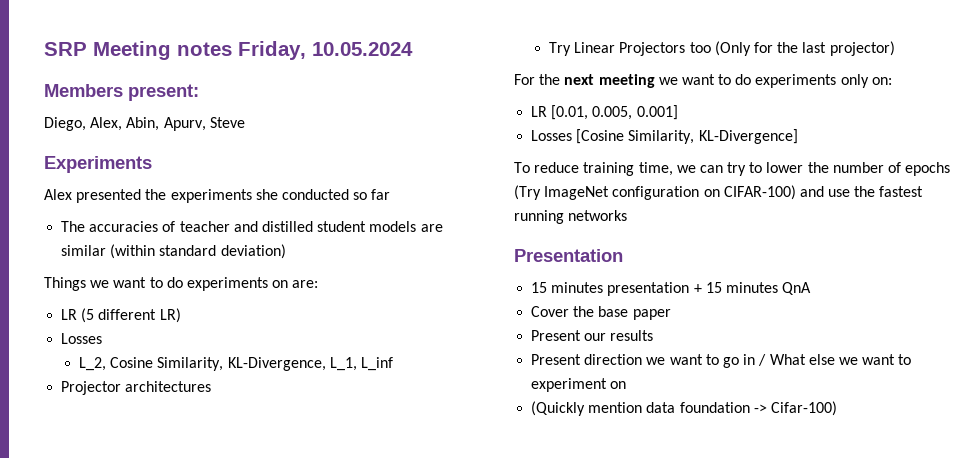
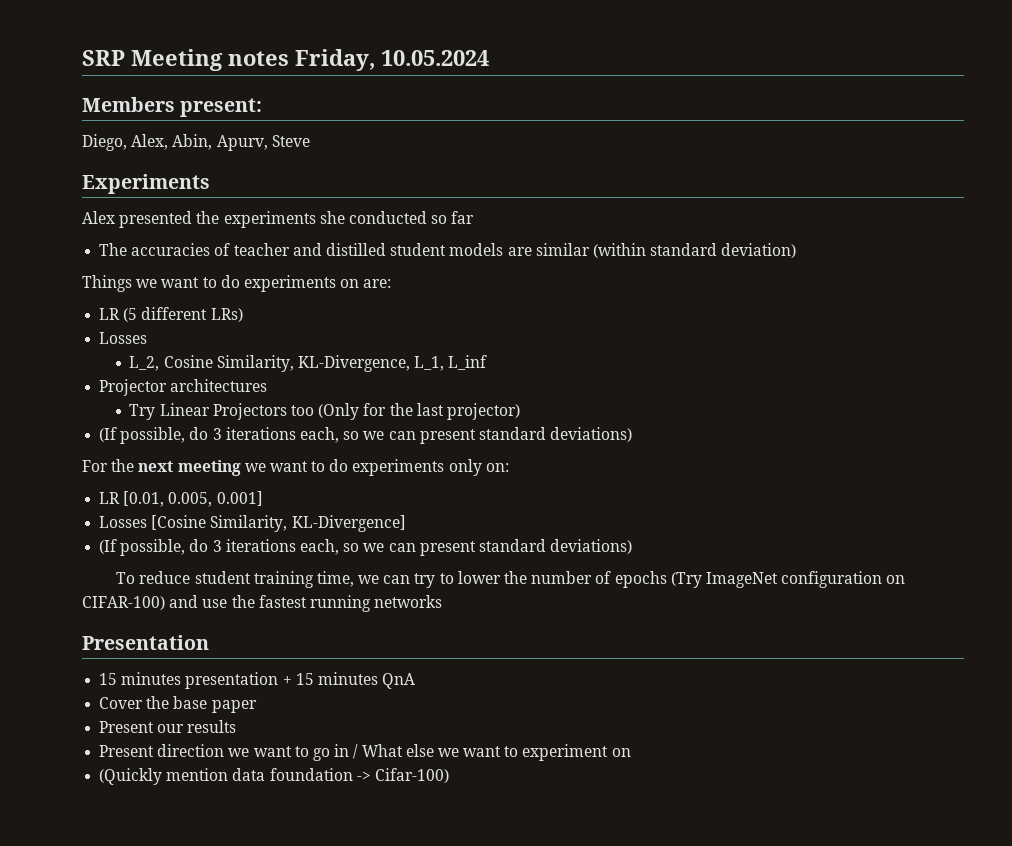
- LR (5 different LR)
+ LR (5 different LRs)
  Try Linear Projectors too (Only for the last projector)
+ (If possible, do 3 iterations each, so we can present standard deviations)
  Losses [Cosine Similarity, KL-Divergence]
+ (If possible, do 3 iterations each, so we can present standard deviations)
- To reduce training time, we can try to lower the number of epochs (Try ImageNet configuration on CIFAR-100) and use the fastest running networks
+ To reduce student training time, we can try to lower the number of epochs (Try ImageNet configuration on CIFAR-100) and use the fastest running networks

